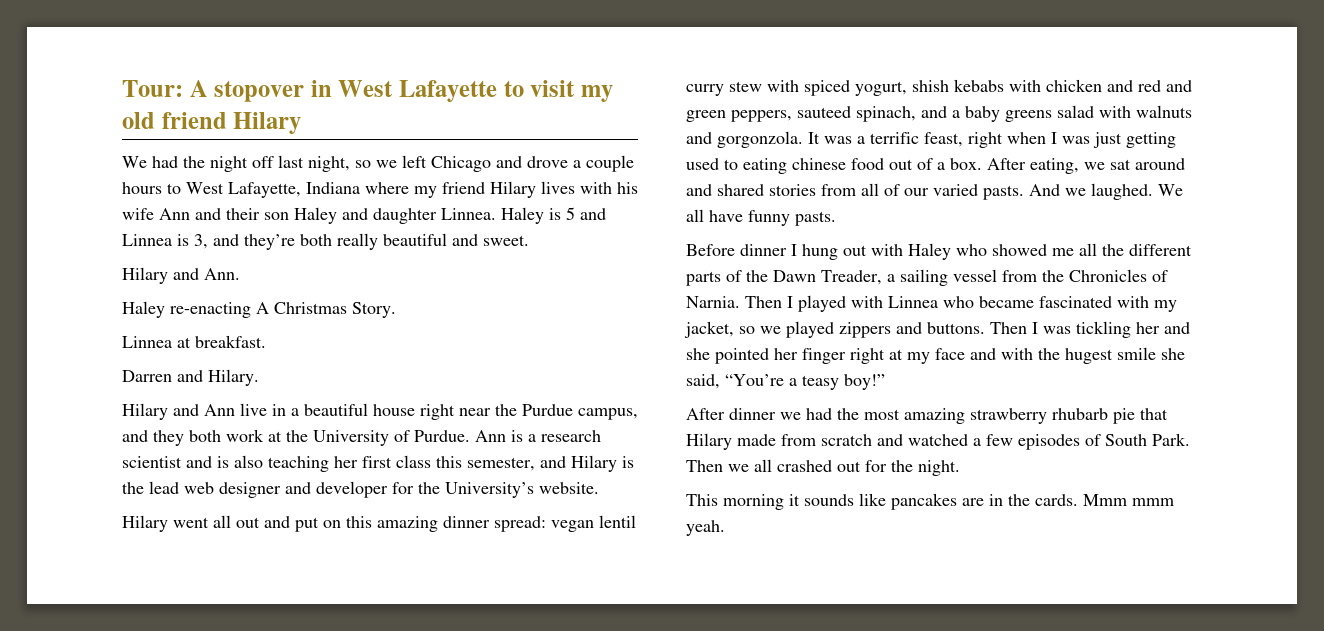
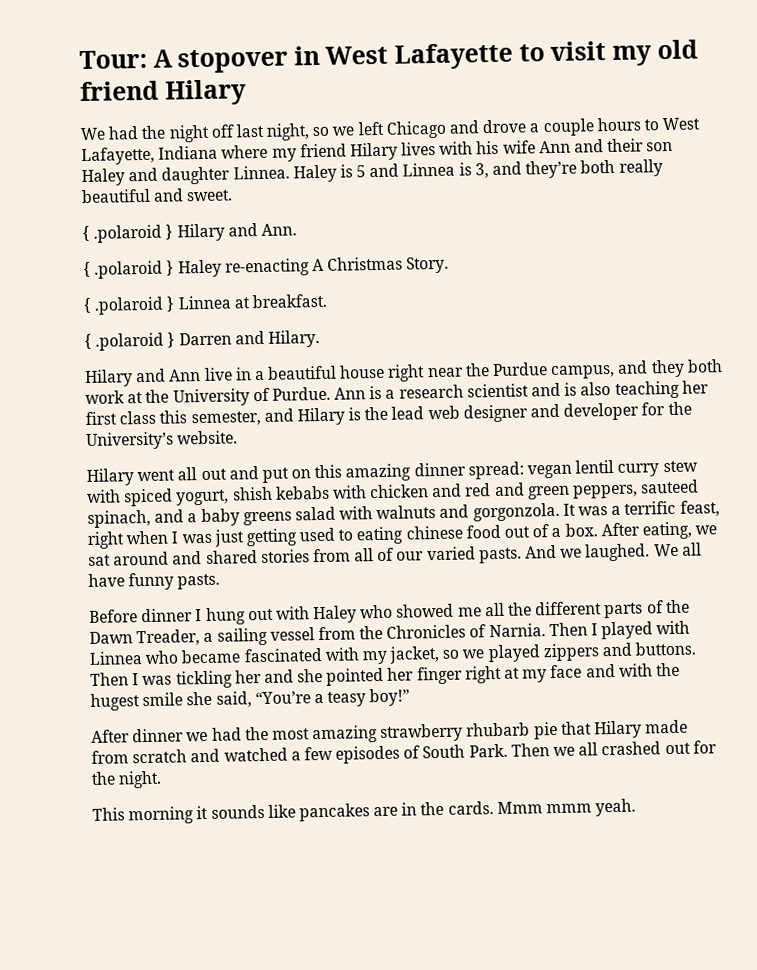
- Hilary and Ann.
+ { .polaroid } Hilary and Ann.
- Haley re-enacting A Christmas Story.
+ { .polaroid } Haley re-enacting A Christmas Story.
- Linnea at breakfast.
+ { .polaroid } Linnea at breakfast.
- Darren and Hilary.
+ { .polaroid } Darren and Hilary.

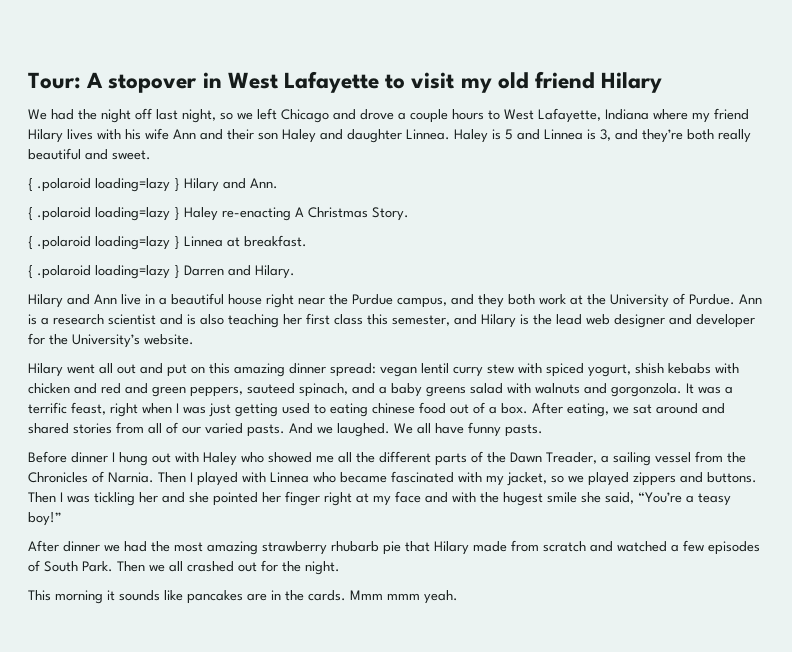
- { .polaroid } Hilary and Ann.
+ { .polaroid loading=lazy } Hilary and Ann.
- { .polaroid } Haley re-enacting A Christmas Story.
+ { .polaroid loading=lazy } Haley re-enacting A Christmas Story.
- { .polaroid } Linnea at breakfast.
+ { .polaroid loading=lazy } Linnea at breakfast.
- { .polaroid } Darren and Hilary.
+ { .polaroid loading=lazy } Darren and Hilary.

